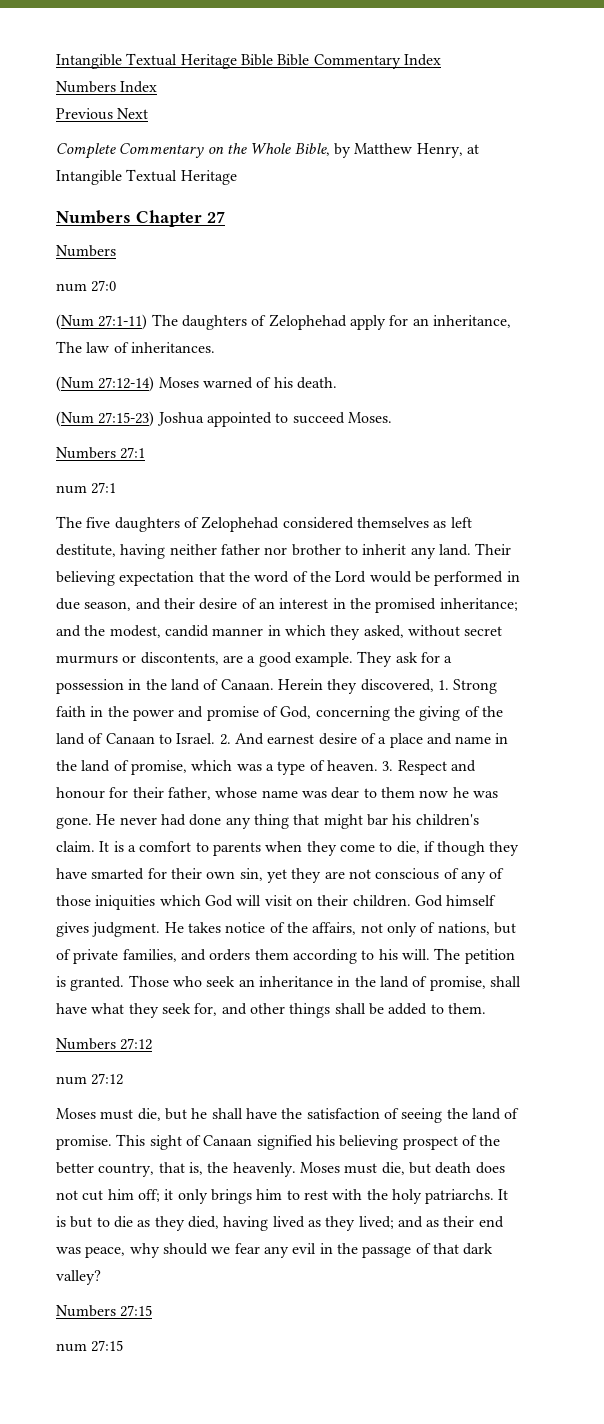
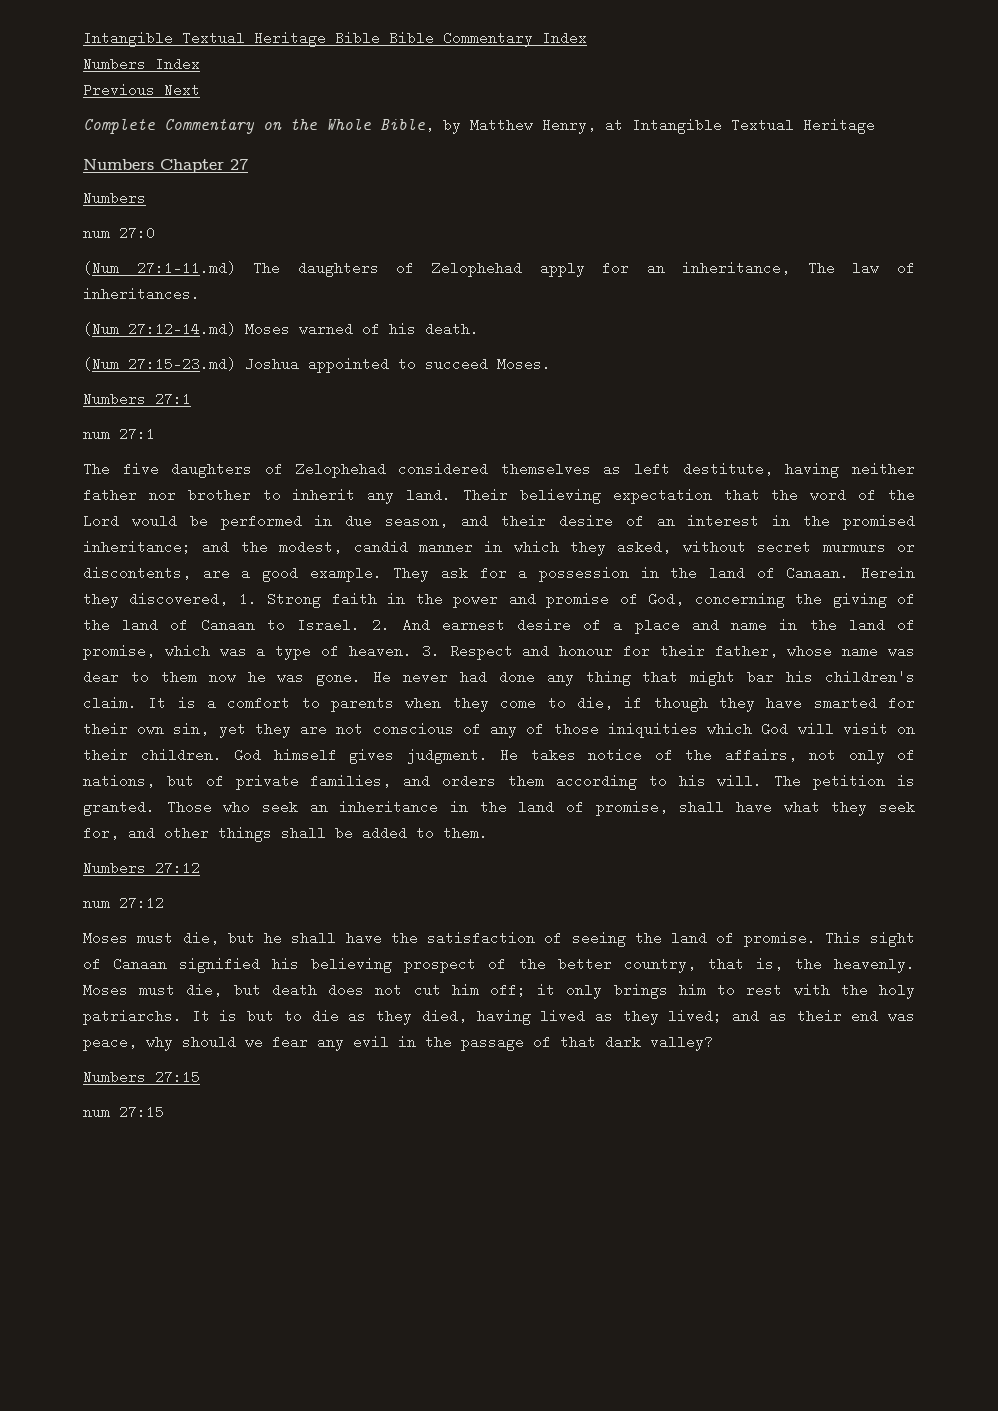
- (Num 27:1-11) The daughters of Zelophehad apply for an inheritance, The law of inheritances.
+ (Num 27:1-11.md) The daughters of Zelophehad apply for an inheritance, The law of inheritances.
- (Num 27:12-14) Moses warned of his death.
+ (Num 27:12-14.md) Moses warned of his death.
- (Num 27:15-23) Joshua appointed to succeed Moses.
+ (Num 27:15-23.md) Joshua appointed to succeed Moses.

